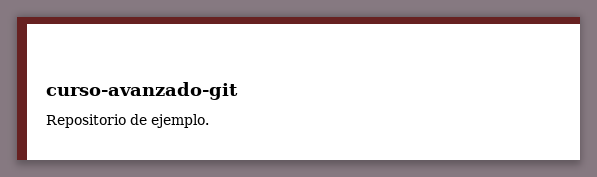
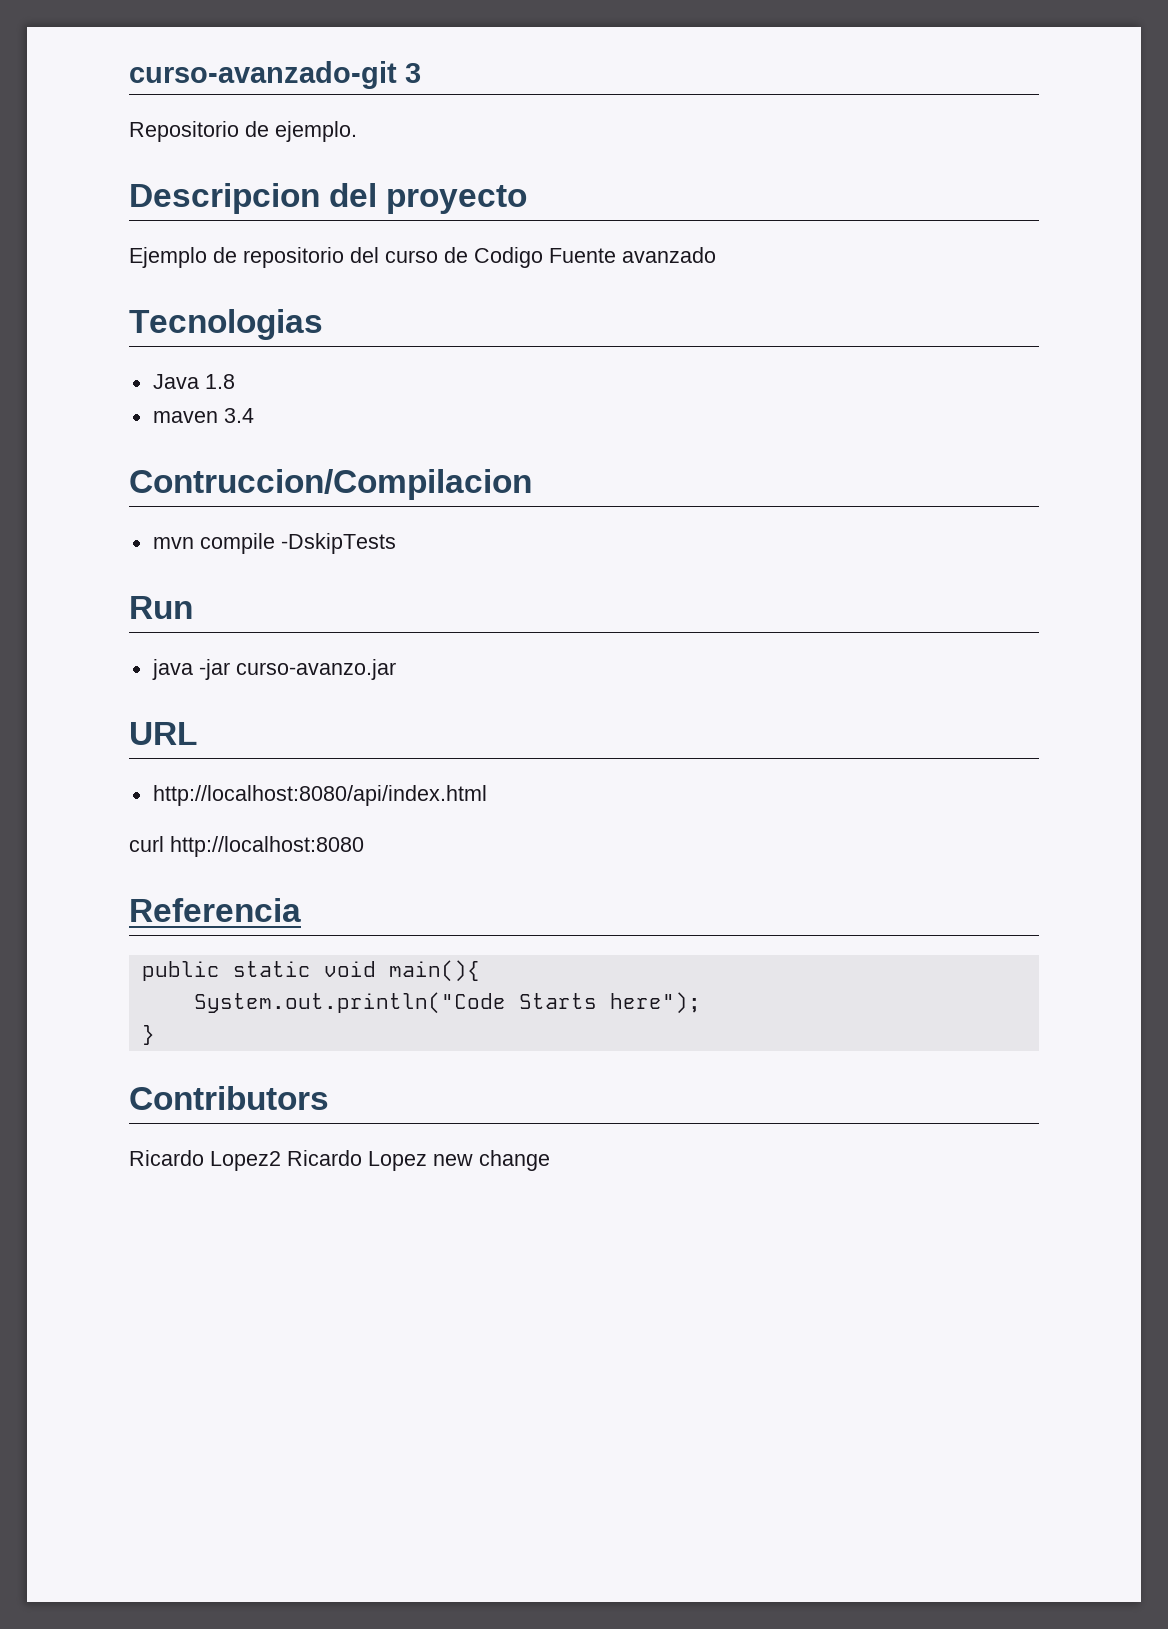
- curso-avanzado-git
+ curso-avanzado-git 3
+ Descripcion del proyecto
+ Ejemplo de repositorio del curso de Codigo Fuente avanzado
+ Tecnologias
+ Java 1.8
+ maven 3.4
+ Contruccion/Compilacion
+ mvn compile -DskipTests
+ Run
+ java -jar curso-avanzo.jar
+ URL
+ http://localhost:8080/api/index.html
+ curl http://localhost:8080
+ Referencia
+ public static void main(){
+ System.out.println("Code Starts here");
+ }
+ Contributors
+ Ricardo Lopez2 Ricardo Lopez new change

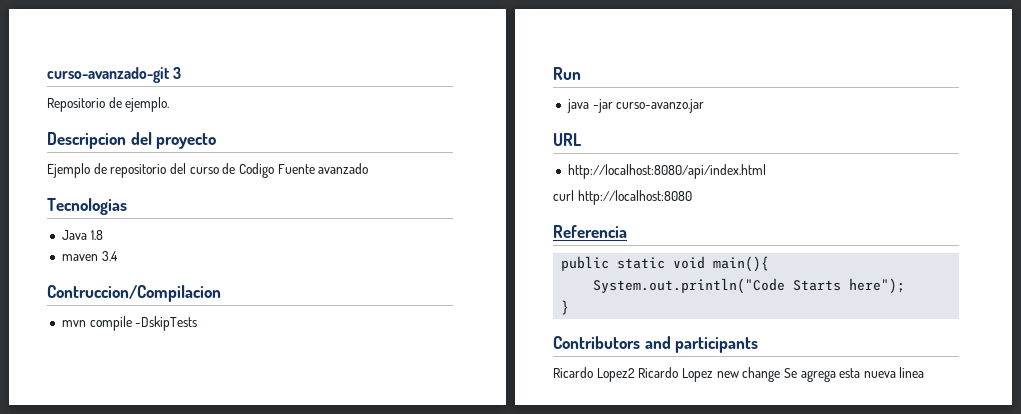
- Contributors
+ Contributors and participants
- Ricardo Lopez2 Ricardo Lopez new change
+ Ricardo Lopez2 Ricardo Lopez new change Se agrega esta nueva linea

